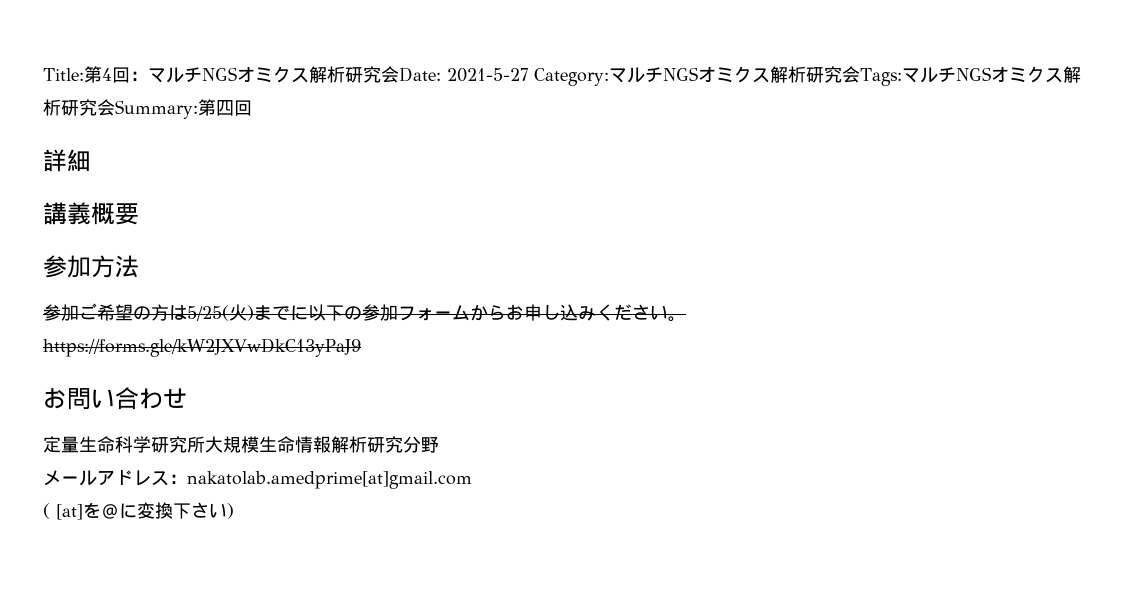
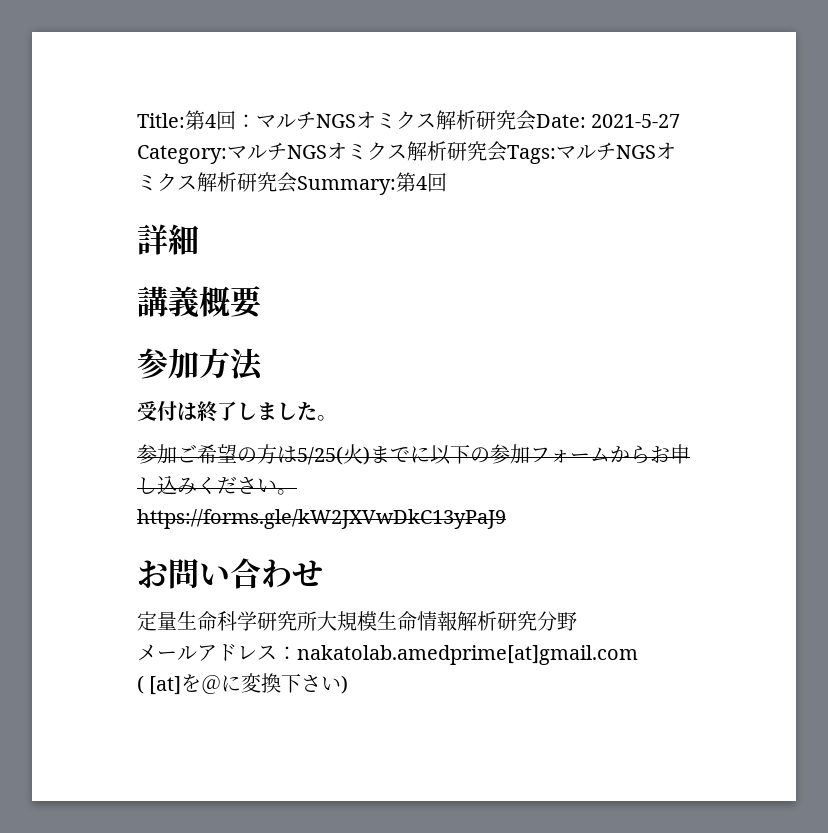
- Title:第4回：マルチNGSオミクス解析研究会Date: 2021-5-27 Category:マルチNGSオミクス解析研究会Tags:マルチNGSオミクス解析研究会Summary:第四回
+ Title:第4回：マルチNGSオミクス解析研究会Date: 2021-5-27 Category:マルチNGSオミクス解析研究会Tags:マルチNGSオミクス解析研究会Summary:第4回
+ 受付は終了しました。

